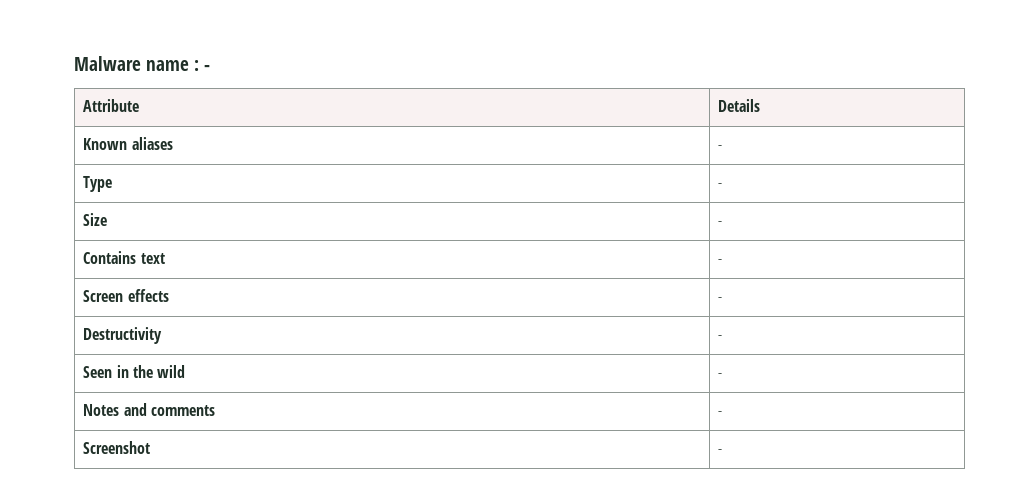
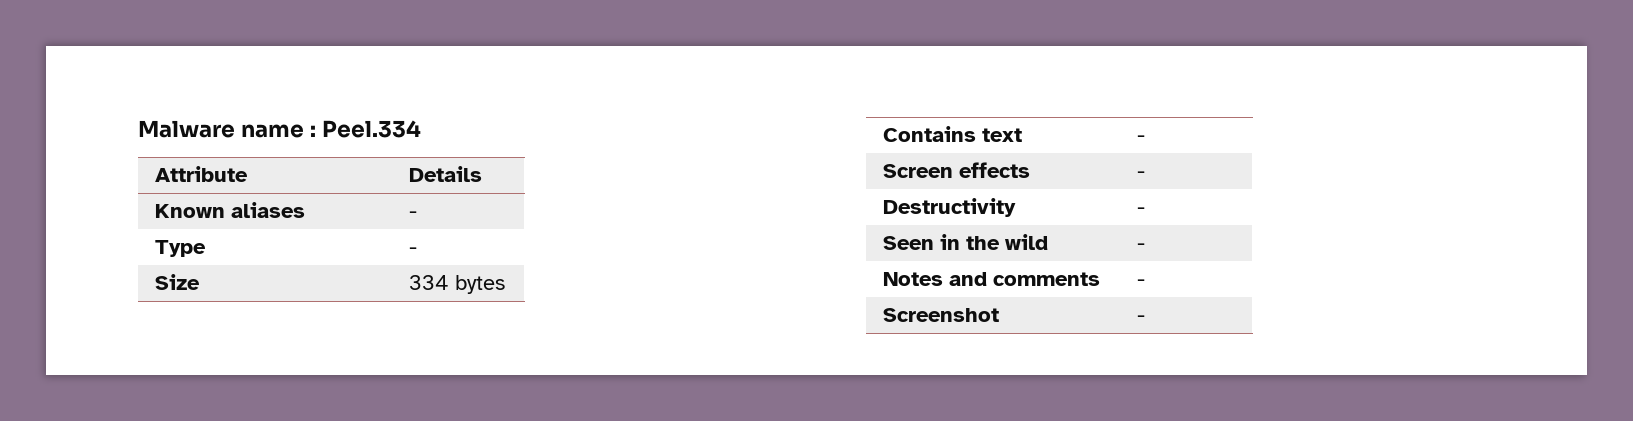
- Malware name : -
+ Malware name : Peel.334
- Size | -
+ Size | 334 bytes

